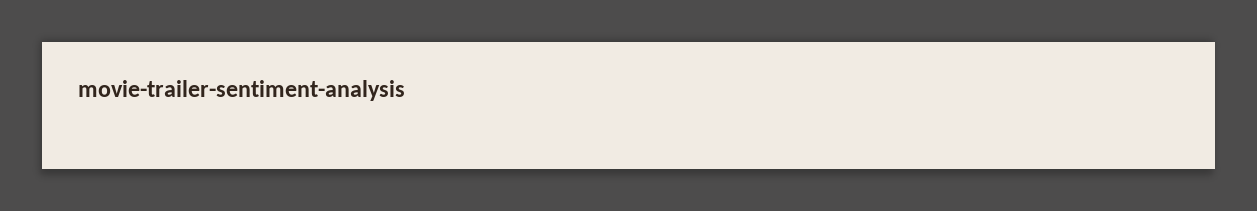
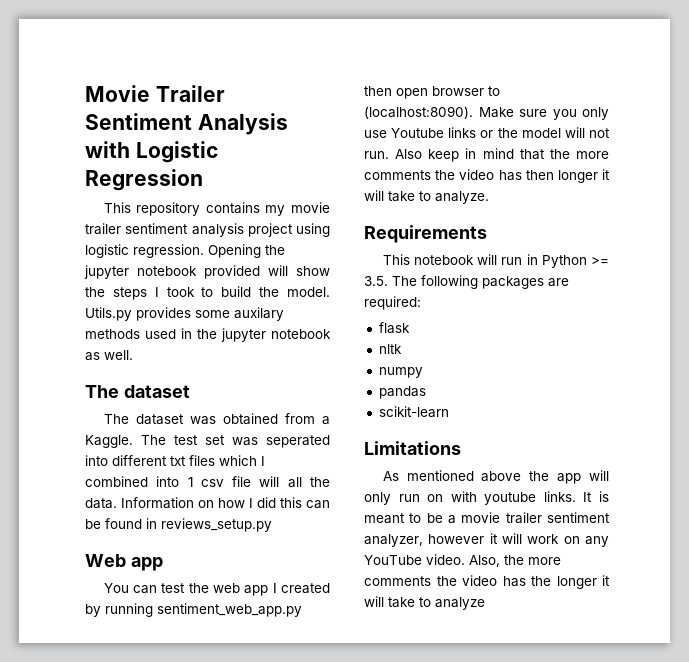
- movie-trailer-sentiment-analysis
+ Movie Trailer Sentiment Analysis with Logistic Regression
+ This repository contains my movie trailer sentiment analysis project using logistic regression. Opening the jupyter notebook provided will show the steps I took to build the model. Utils.py provides some auxilary methods used in the jupyter notebook as well.
+ The dataset
+ The dataset was obtained from a Kaggle. The test set was seperated into different txt files which I combined into 1 csv file will all the data. Information on how I did this can be found in reviews_setup.py
+ Web app
+ You can test the web app I created by running sentiment_web_app.py then open browser to (localhost:8090). Make sure you only use Youtube links or the model will not run. Also keep in mind that the more comments the video has then longer it will take to analyze.
+ Requirements
+ This notebook will run in Python >= 3.5. The following packages are required:
+ flask
+ nltk
+ numpy
+ pandas
+ scikit-learn
+ Limitations
+ As mentioned above the app will only run on with youtube links. It is meant to be a movie trailer sentiment analyzer, however it will work on any YouTube video. Also, the more comments the video has the longer it will take to analyze

